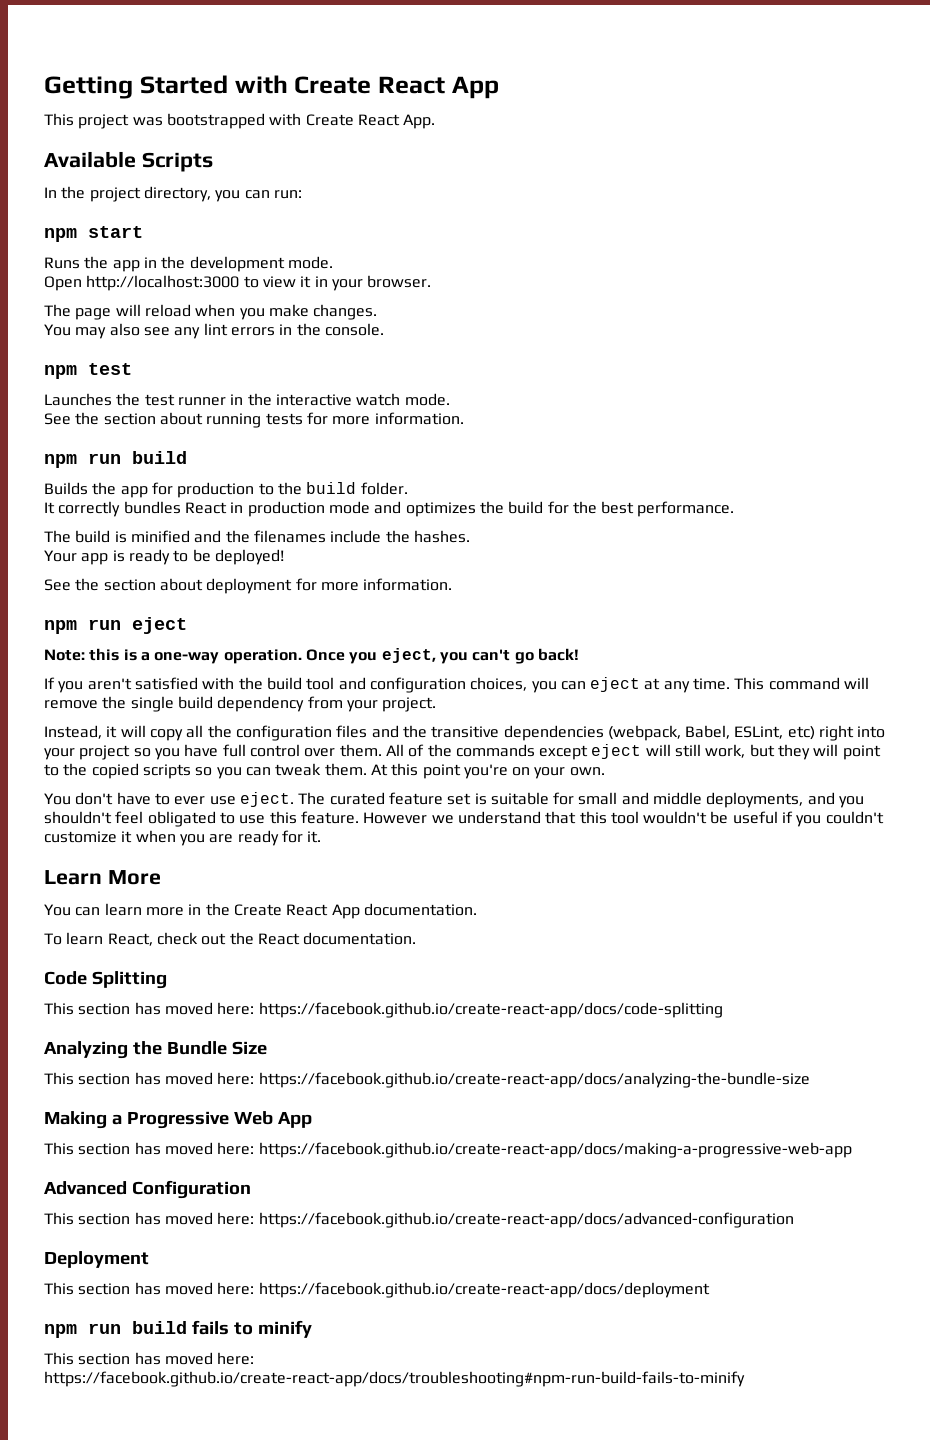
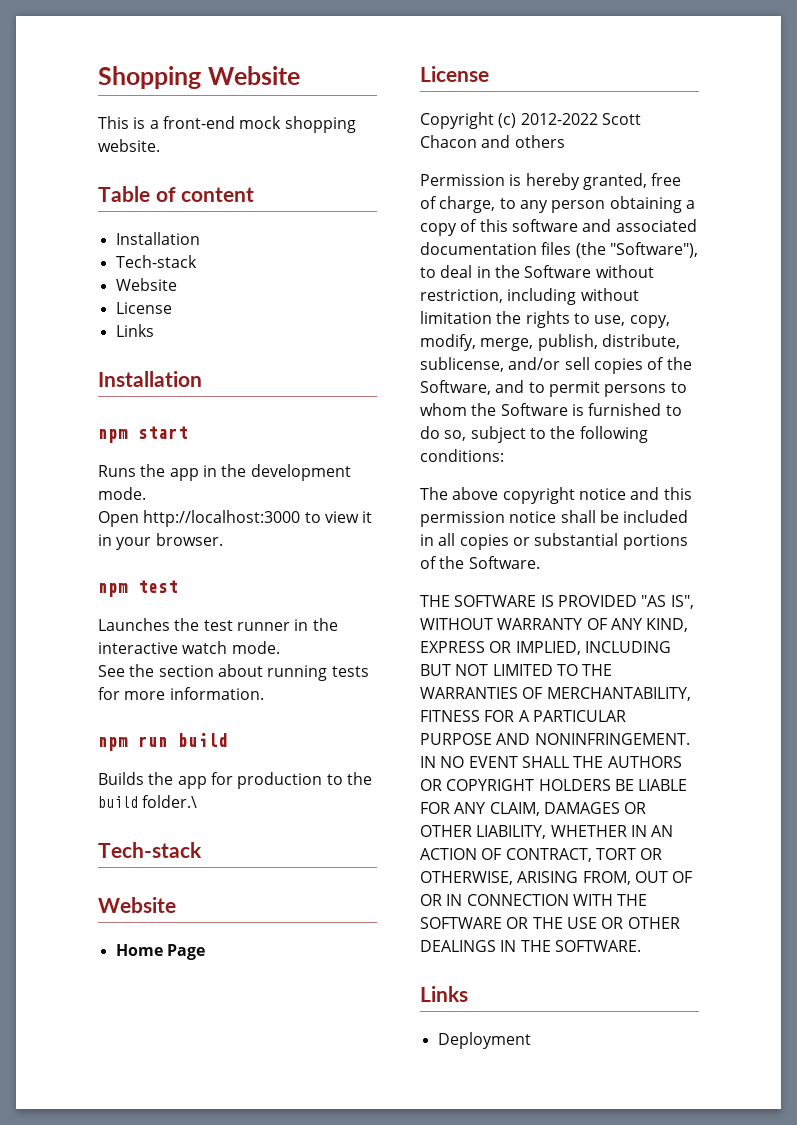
- Getting Started with Create React App
- This project was bootstrapped with Create React App.
- Available Scripts
- In the project directory, you can run:
+ Shopping Website
+ This is a front-end mock shopping website.
+ Table of content
+ Installation
+ Tech-stack
+ Website
+ License
+ Links
+ Installation
- The page will reload when you make changes.
- You may also see any lint errors in the console.
- Builds the app for production to the build folder.
- It correctly bundles React in production mode and optimizes the build for the best performance.
- The build is minified and the filenames include the hashes.
- Your app is ready to be deployed!
- See the section about deployment for more information.
- npm run eject
- Note: this is a one-way operation. Once you eject, you can't go back!
- If you aren't satisfied with the build tool and configuration choices, you can eject at any time. This command will remove the single build dependency from your project.
- Instead, it will copy all the configuration files and the transitive dependencies (webpack, Babel, ESLint, etc) right into your project so you have full control over them. All of the commands except eject will still work, but they will point to the copied scripts so you can tweak them. At this point you're on your own.
- You don't have to ever use eject. The curated feature set is suitable for small and middle deployments, and you shouldn't feel obligated to use this feature. However we understand that this tool wouldn't be useful if you couldn't customize it when you are ready for it.
- Learn More
- You can learn more in the Create React App documentation.
- To learn React, check out the React documentation.
- Code Splitting
- This section has moved here: https://facebook.github.io/create-react-app/docs/code-splitting
- Analyzing the Bundle Size
- This section has moved here: https://facebook.github.io/create-react-app/docs/analyzing-the-bundle-size
- Making a Progressive Web App
- This section has moved here: https://facebook.github.io/create-react-app/docs/making-a-progressive-web-app
- Advanced Configuration
- This section has moved here: https://facebook.github.io/create-react-app/docs/advanced-configuration
+ Builds the app for production to the build folder.\
+ Tech-stack
+ Website
+ Home Page
+ License
+ Copyright (c) 2012-2022 Scott Chacon and others
+ Permission is hereby granted, free of charge, to any person obtaining a copy of this software and associated documentation files (the "Software"), to deal in the Software without restriction, including without limitation the rights to use, copy, modify, merge, publish, distribute, sublicense, and/or sell copies of the Software, and to permit persons to whom the Software is furnished to do so, subject to the following conditions:
+ The above copyright notice and this permission notice shall be included in all copies or substantial portions of the Software.
+ THE SOFTWARE IS PROVIDED "AS IS", WITHOUT WARRANTY OF ANY KIND, EXPRESS OR IMPLIED, INCLUDING BUT NOT LIMITED TO THE WARRANTIES OF MERCHANTABILITY, FITNESS FOR A PARTICULAR PURPOSE AND NONINFRINGEMENT. IN NO EVENT SHALL THE AUTHORS OR COPYRIGHT HOLDERS BE LIABLE FOR ANY CLAIM, DAMAGES OR OTHER LIABILITY, WHETHER IN AN ACTION OF CONTRACT, TORT OR OTHERWISE, ARISING FROM, OUT OF OR IN CONNECTION WITH THE SOFTWARE OR THE USE OR OTHER DEALINGS IN THE SOFTWARE.
+ Links
  Deployment
- This section has moved here: https://facebook.github.io/create-react-app/docs/deployment
- npm run build fails to minify
- This section has moved here: https://facebook.github.io/create-react-app/docs/troubleshooting#npm-run-build-fails-to-minify

